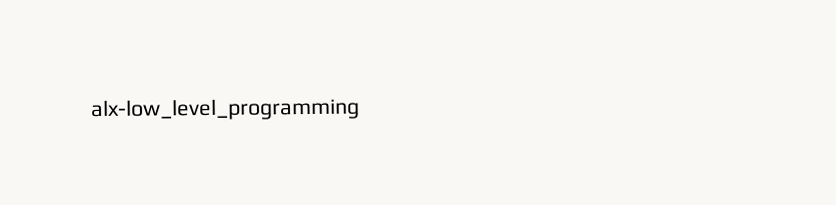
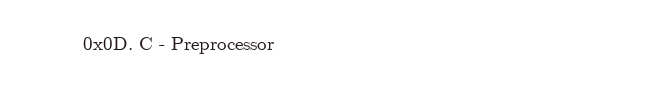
- alx-low_level_programming
+ 0x0D. C - Preprocessor

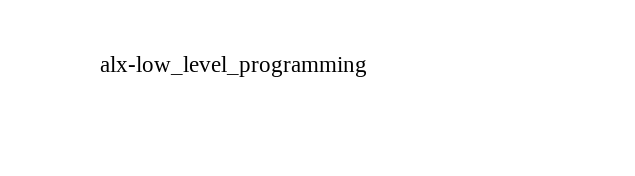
- 0x0D. C - Preprocessor
+ alx-low_level_programming

